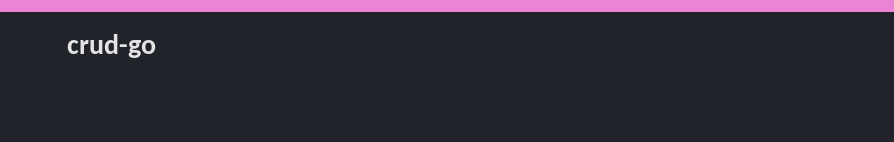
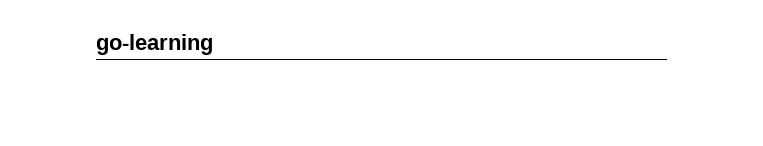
- crud-go
+ go-learning

